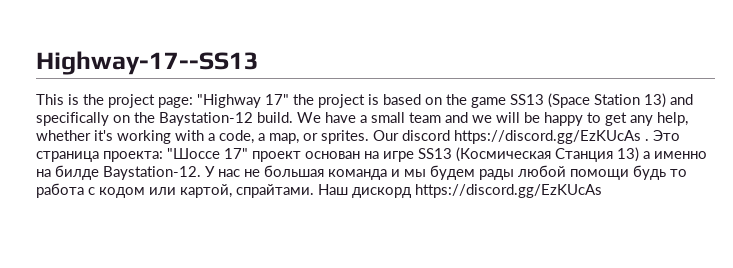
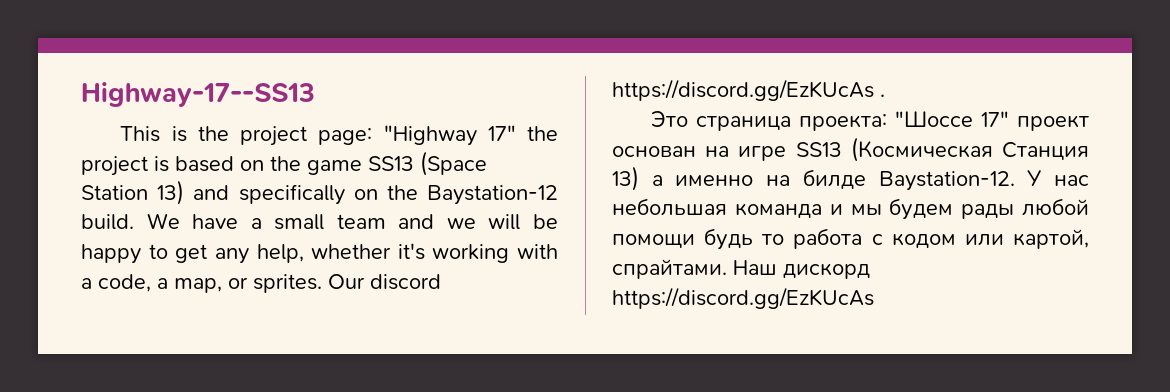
- Our discord https://discord.gg/EzKUcAs . Это страница проекта: "Шоссе 17" проект основан на игре SS13 (Космическая Станция 13) а именно на билде Baystation-12.
+ Our discord https://discord.gg/EzKUcAs .
+ Это страница проекта: "Шоссе 17" проект основан на игре SS13 (Космическая Станция 13) а именно на билде Baystation-12.
- У нас не большая команда и мы будем рады любой помощи будь то работа с кодом или картой, спрайтами.
+ У нас небольшая команда и мы будем рады любой помощи будь то работа с кодом или картой, спрайтами.

